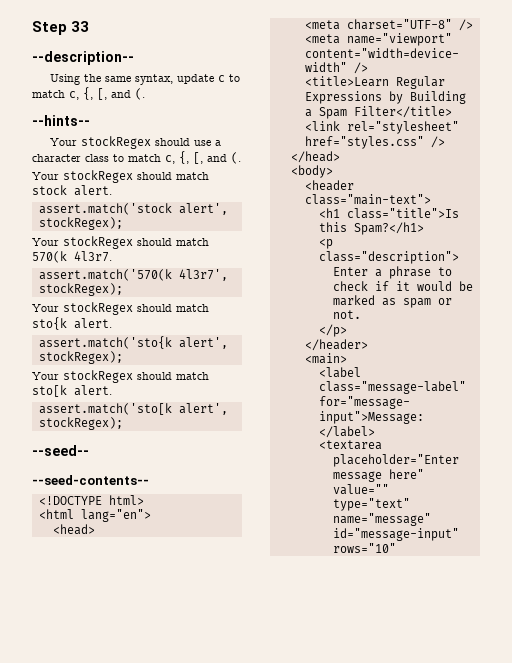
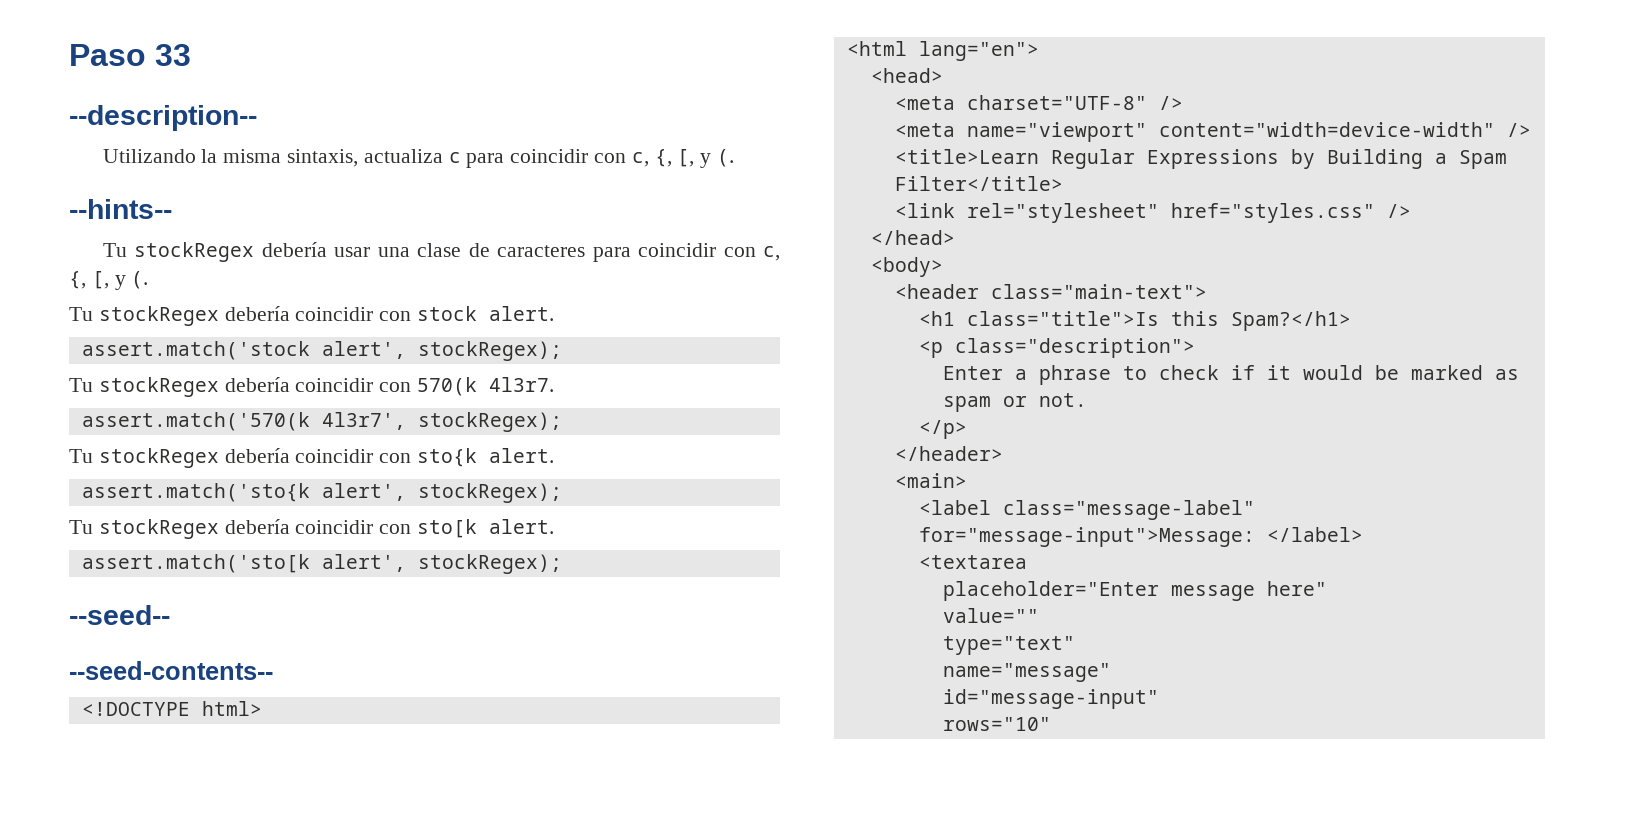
- Step 33
+ Paso 33
- Using the same syntax, update c to match c, {, [, and (.
+ Utilizando la misma sintaxis, actualiza c para coincidir con c, {, [, y (.
- Your stockRegex should use a character class to match c, {, [, and (.
- Your stockRegex should match stock alert.
+ Tu stockRegex debería usar una clase de caracteres para coincidir con c, {, [, y (.
+ Tu stockRegex debería coincidir con stock alert.
- Your stockRegex should match 570(k 4l3r7.
+ Tu stockRegex debería coincidir con 570(k 4l3r7.
- Your stockRegex should match sto{k alert.
+ Tu stockRegex debería coincidir con sto{k alert.
- Your stockRegex should match sto[k alert.
+ Tu stockRegex debería coincidir con sto[k alert.

